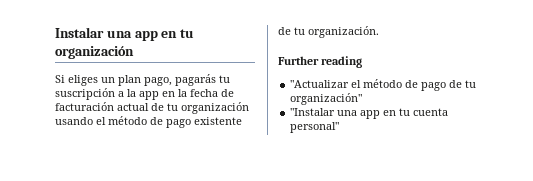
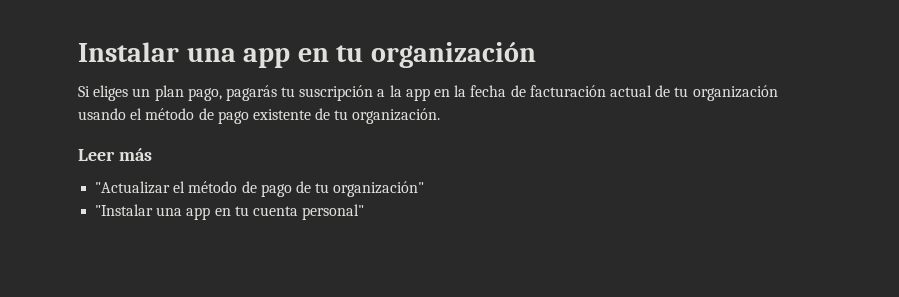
- Further reading
+ Leer más

